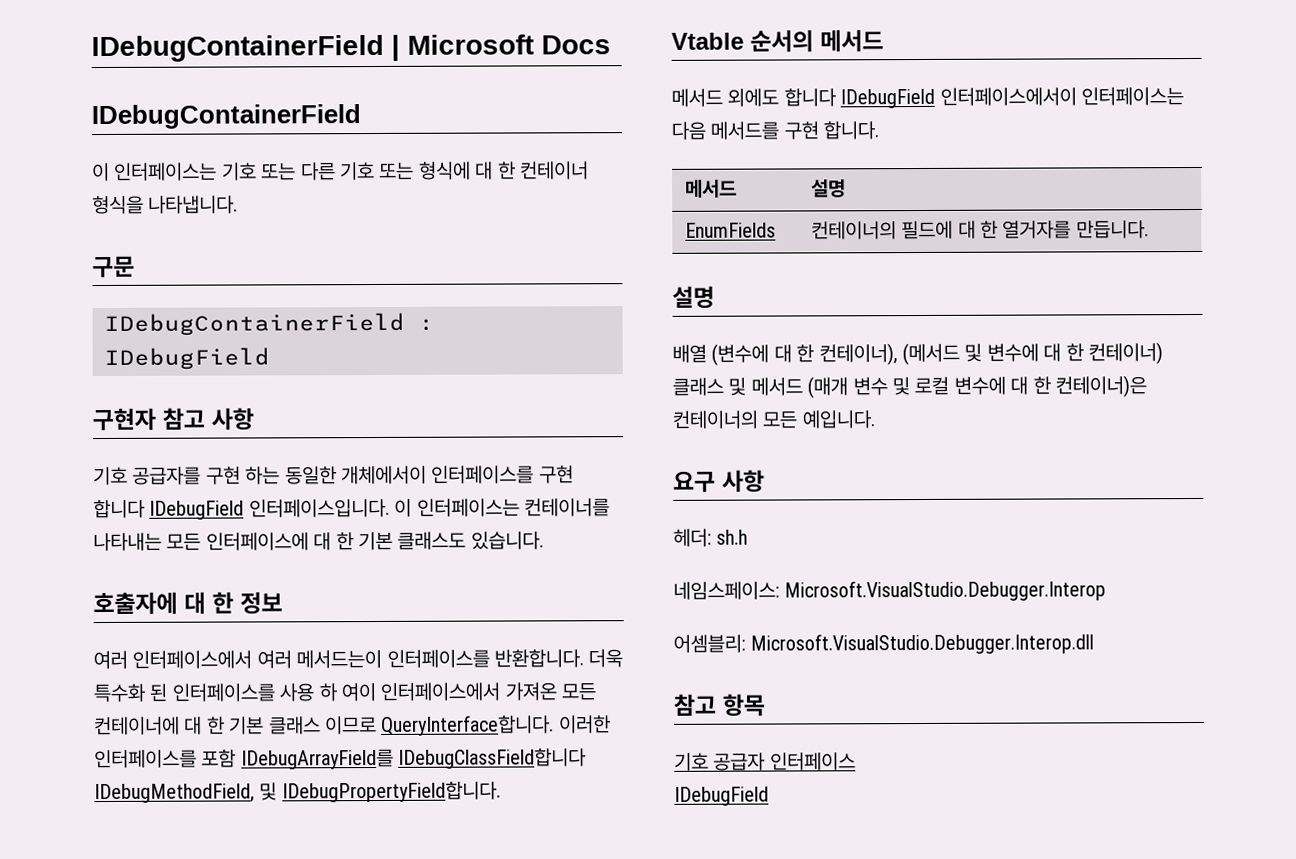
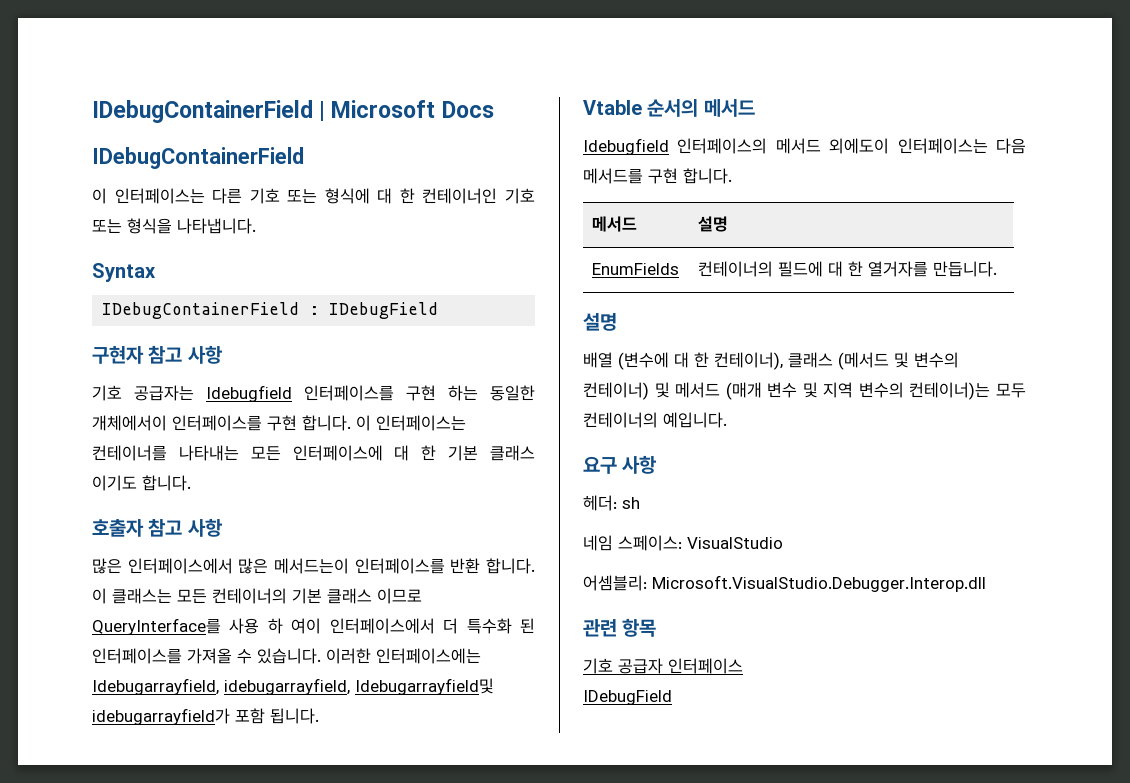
- 이 인터페이스는 기호 또는 다른 기호 또는 형식에 대 한 컨테이너 형식을 나타냅니다.
+ 이 인터페이스는 다른 기호 또는 형식에 대 한 컨테이너인 기호 또는 형식을 나타냅니다.
- 구문
+ Syntax
- 기호 공급자를 구현 하는 동일한 개체에서이 인터페이스를 구현 합니다 IDebugField 인터페이스입니다.
+ 기호 공급자는 Idebugfield 인터페이스를 구현 하는 동일한 개체에서이 인터페이스를 구현 합니다.
- 이 인터페이스는 컨테이너를 나타내는 모든 인터페이스에 대 한 기본 클래스도 있습니다.
- 호출자에 대 한 정보
- 여러 인터페이스에서 여러 메서드는이 인터페이스를 반환합니다. 더욱 특수화 된 인터페이스를 사용 하 여이 인터페이스에서 가져온 모든 컨테이너에 대 한 기본 클래스 이므로 QueryInterface합니다. 이러한 인터페이스를 포함 IDebugArrayField를 IDebugClassField합니다 IDebugMethodField, 및 IDebugPropertyField합니다.
+ 이 인터페이스는 컨테이너를 나타내는 모든 인터페이스에 대 한 기본 클래스 이기도 합니다.
+ 호출자 참고 사항
+ 많은 인터페이스에서 많은 메서드는이 인터페이스를 반환 합니다. 이 클래스는 모든 컨테이너의 기본 클래스 이므로 QueryInterface를 사용 하 여이 인터페이스에서 더 특수화 된 인터페이스를 가져올 수 있습니다. 이러한 인터페이스에는 Idebugarrayfield, idebugarrayfield, Idebugarrayfield및 idebugarrayfield가 포함 됩니다.
  Vtable 순서의 메서드
- 메서드 외에도 합니다 IDebugField 인터페이스에서이 인터페이스는 다음 메서드를 구현 합니다.
+ Idebugfield 인터페이스의 메서드 외에도이 인터페이스는 다음 메서드를 구현 합니다.
- 배열 (변수에 대 한 컨테이너), (메서드 및 변수에 대 한 컨테이너) 클래스 및 메서드 (매개 변수 및 로컬 변수에 대 한 컨테이너)은 컨테이너의 모든 예입니다.
+ 배열 (변수에 대 한 컨테이너), 클래스 (메서드 및 변수의 컨테이너) 및 메서드 (매개 변수 및 지역 변수의 컨테이너)는 모두 컨테이너의 예입니다.
- 헤더: sh.h
- 네임스페이스: Microsoft.VisualStudio.Debugger.Interop
+ 헤더: sh
+ 네임 스페이스: VisualStudio
- 참고 항목
+ 관련 항목

